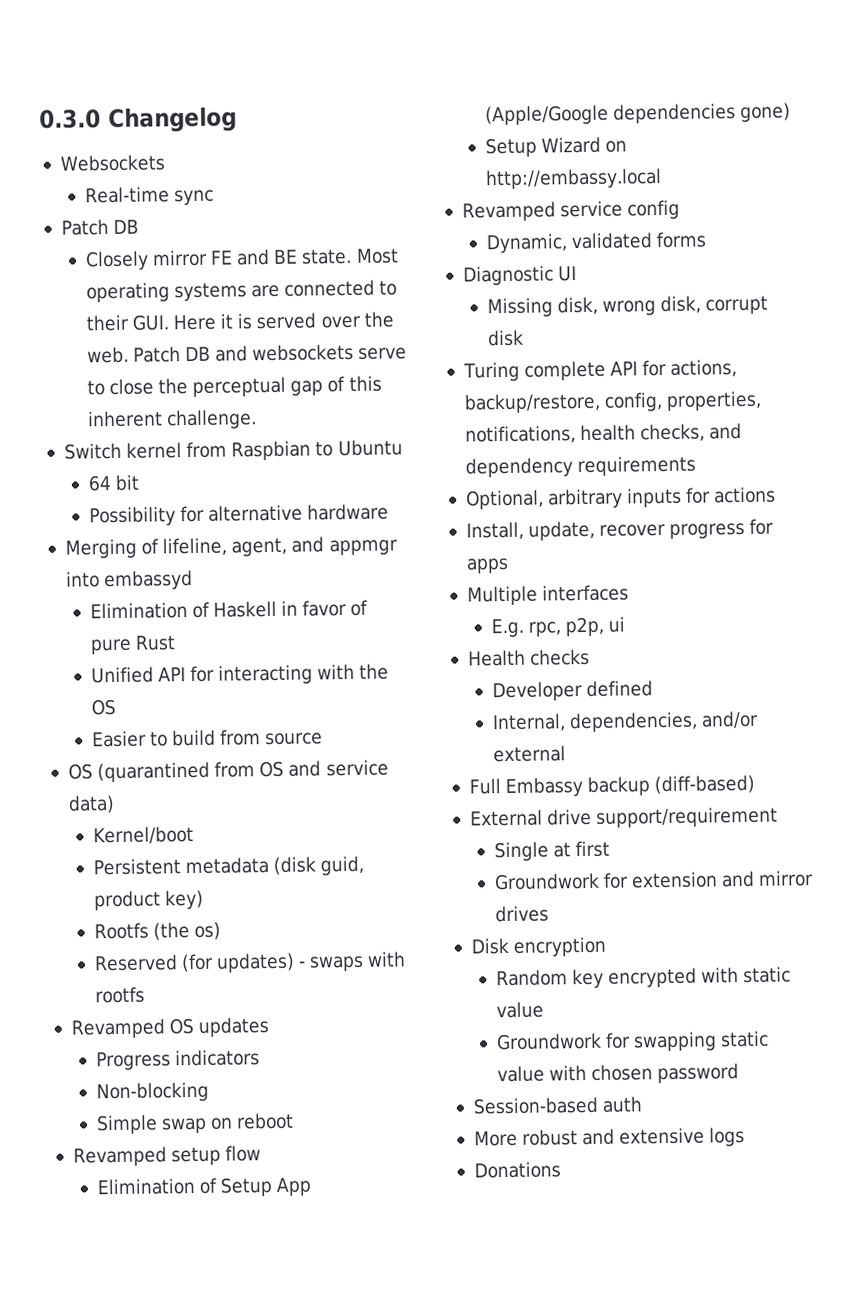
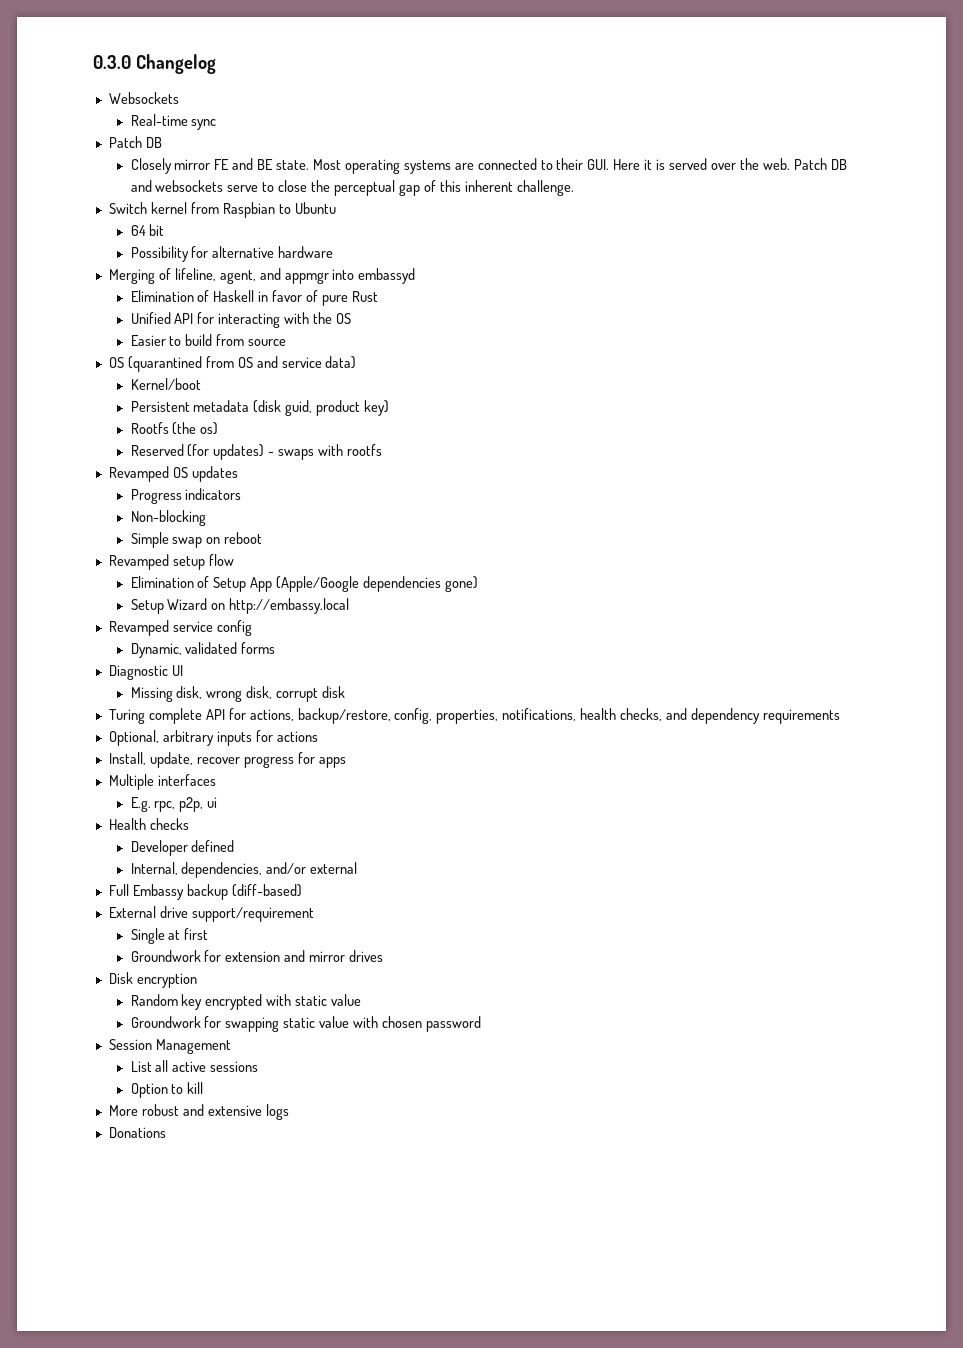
- Session-based auth
+ Session Management
+ List all active sessions
+ Option to kill

